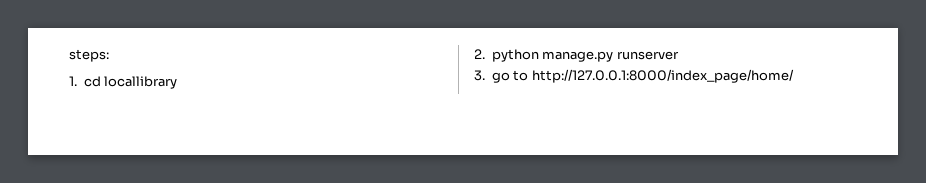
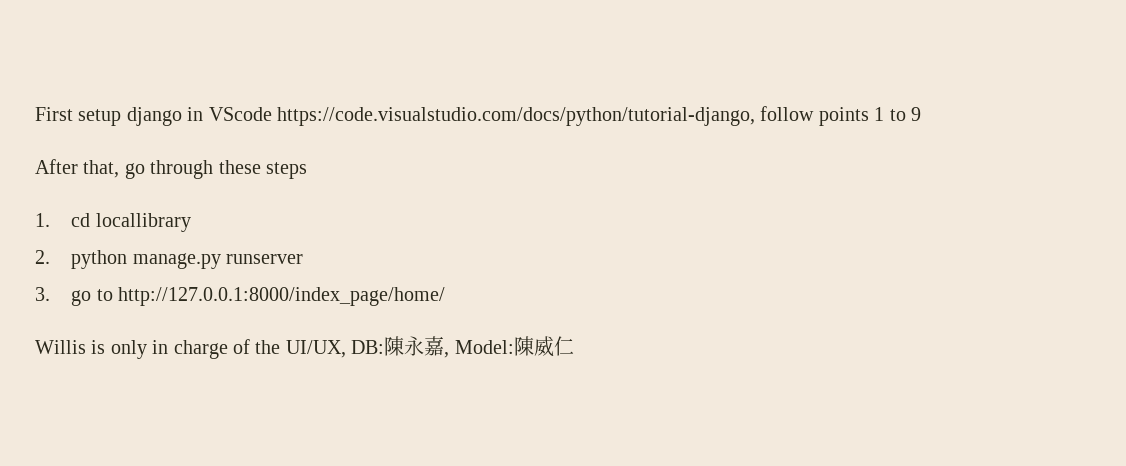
- steps:
+ First setup django in VScode https://code.visualstudio.com/docs/python/tutorial-django, follow points 1 to 9
+ After that, go through these steps
+ Willis is only in charge of the UI/UX, DB:陳永嘉, Model:陳威仁

